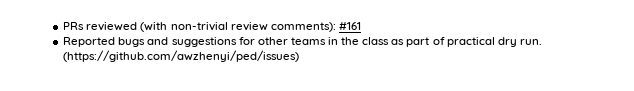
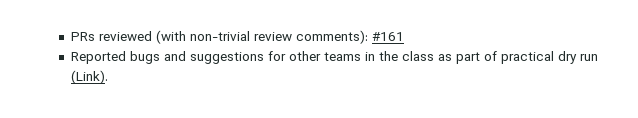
- Reported bugs and suggestions for other teams in the class as part of practical dry run. (https://github.com/awzhenyi/ped/issues)
+ Reported bugs and suggestions for other teams in the class as part of practical dry run (Link).

